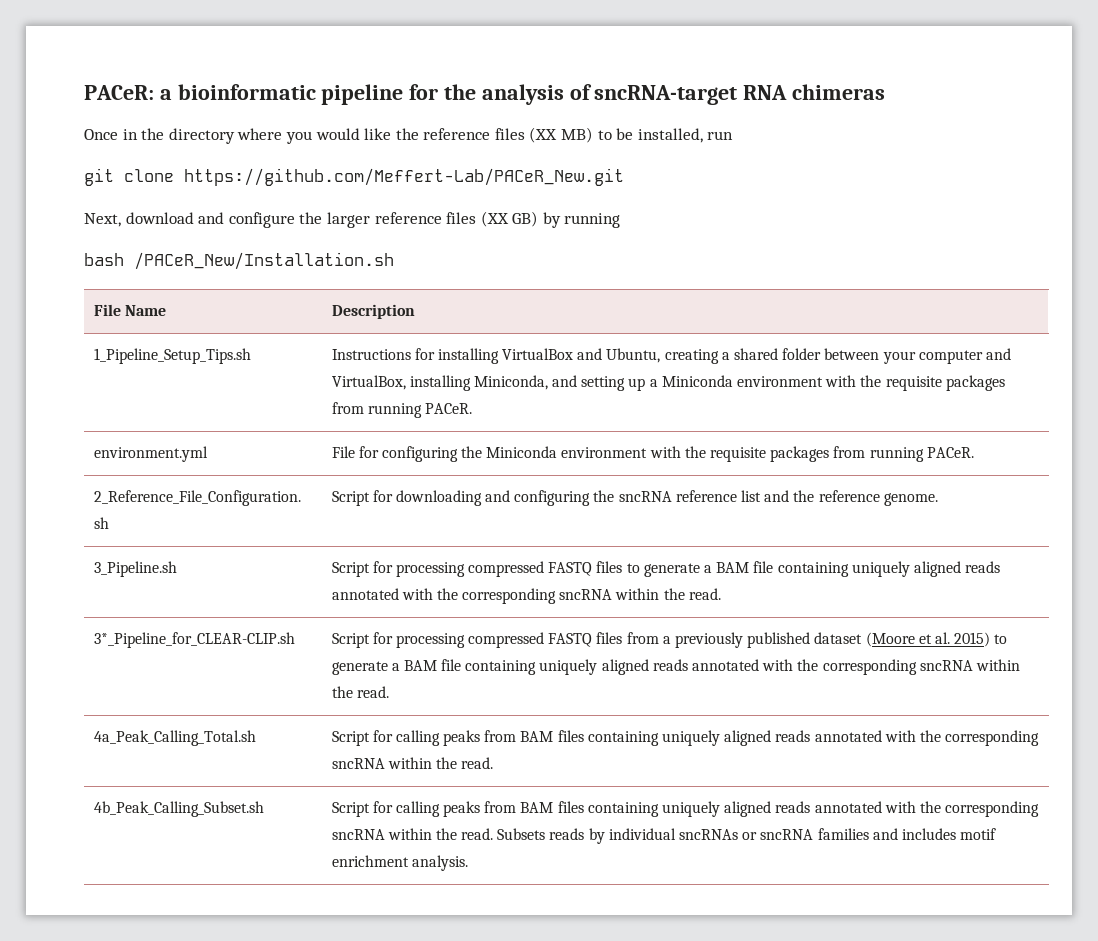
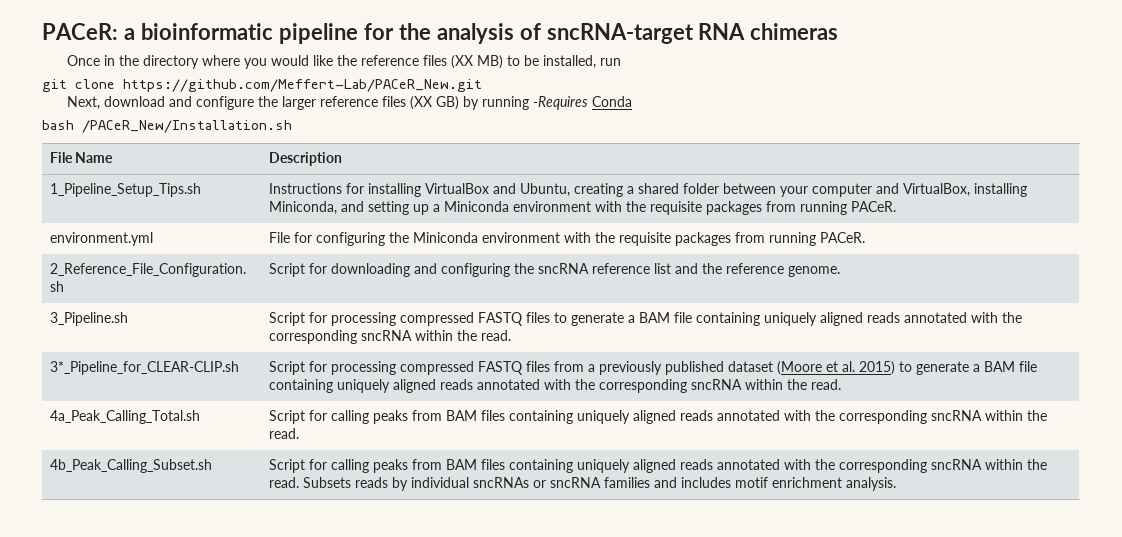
- Next, download and configure the larger reference files (XX GB) by running
+ Next, download and configure the larger reference files (XX GB) by running -Requires Conda

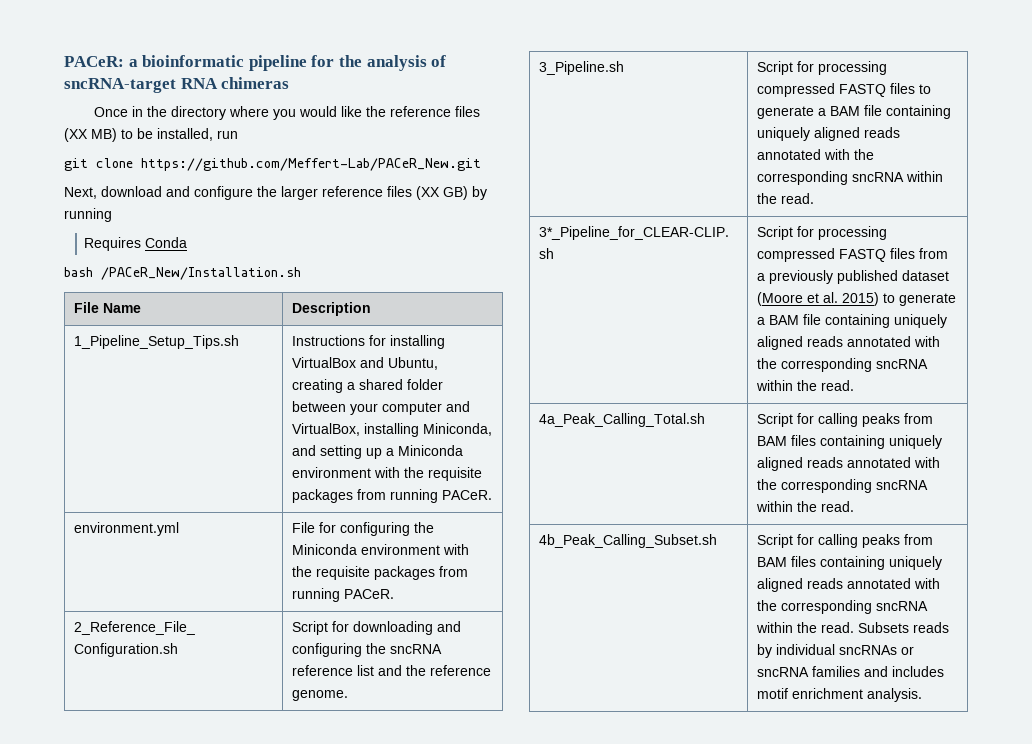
- Next, download and configure the larger reference files (XX GB) by running -Requires Conda
+ Next, download and configure the larger reference files (XX GB) by running
+ Requires Conda

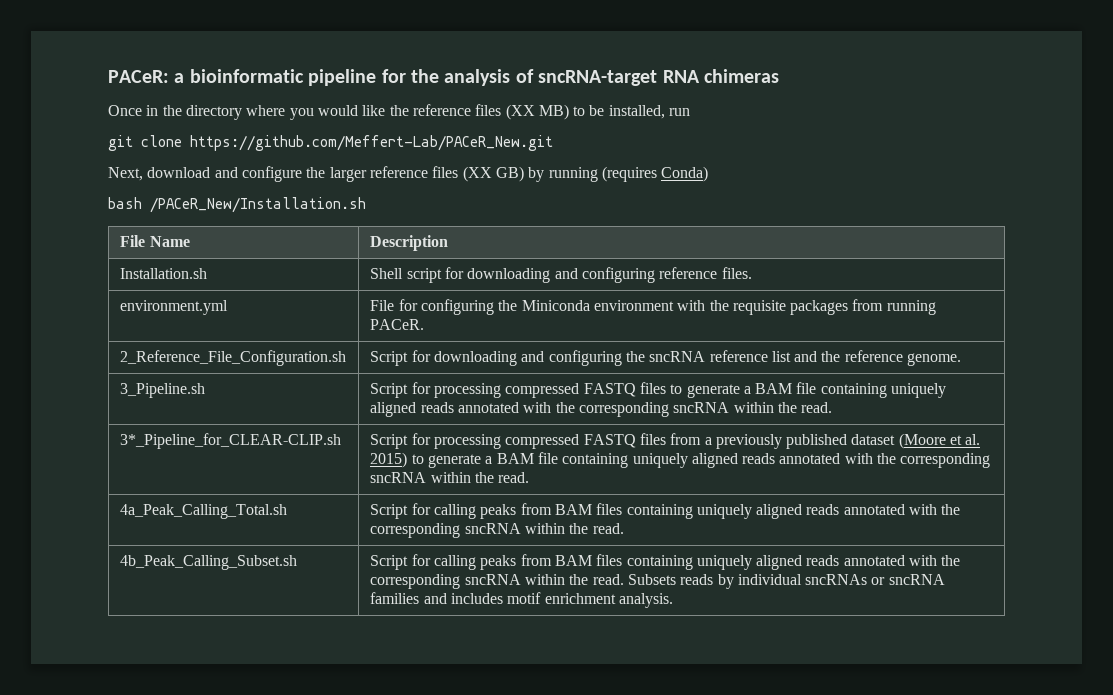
- Next, download and configure the larger reference files (XX GB) by running
- Requires Conda
+ Next, download and configure the larger reference files (XX GB) by running (requires Conda)
- 1_Pipeline_Setup_Tips.sh | Instructions for installing VirtualBox and Ubuntu, creating a shared folder between your computer and VirtualBox, installing Miniconda, and setting up a Miniconda environment with the requisite packages from running PACeR.
+ Installation.sh | Shell script for downloading and configuring reference files.

